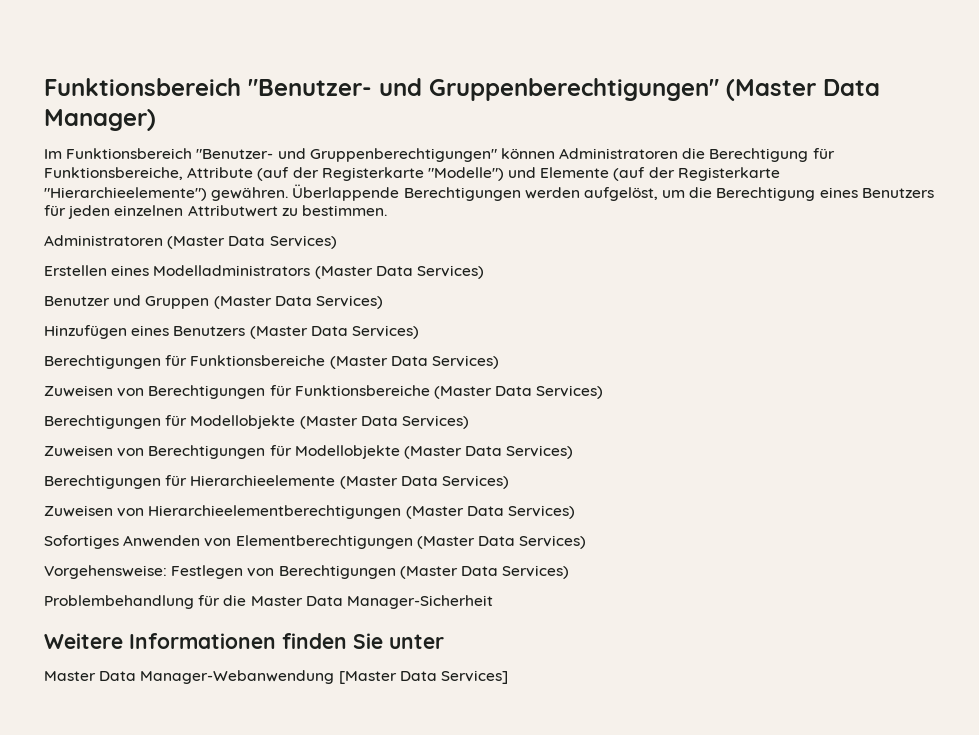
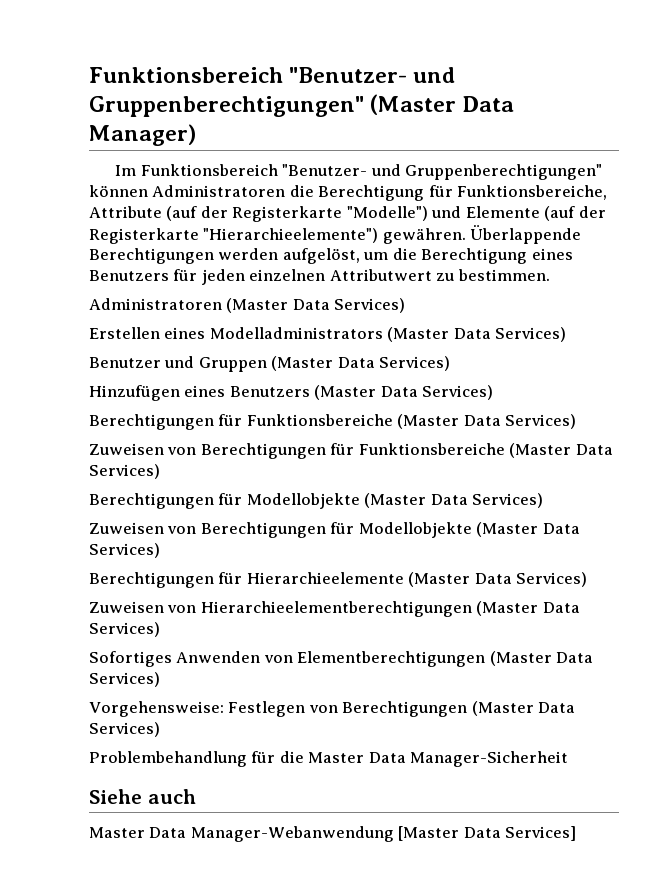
- Weitere Informationen finden Sie unter
+ Siehe auch

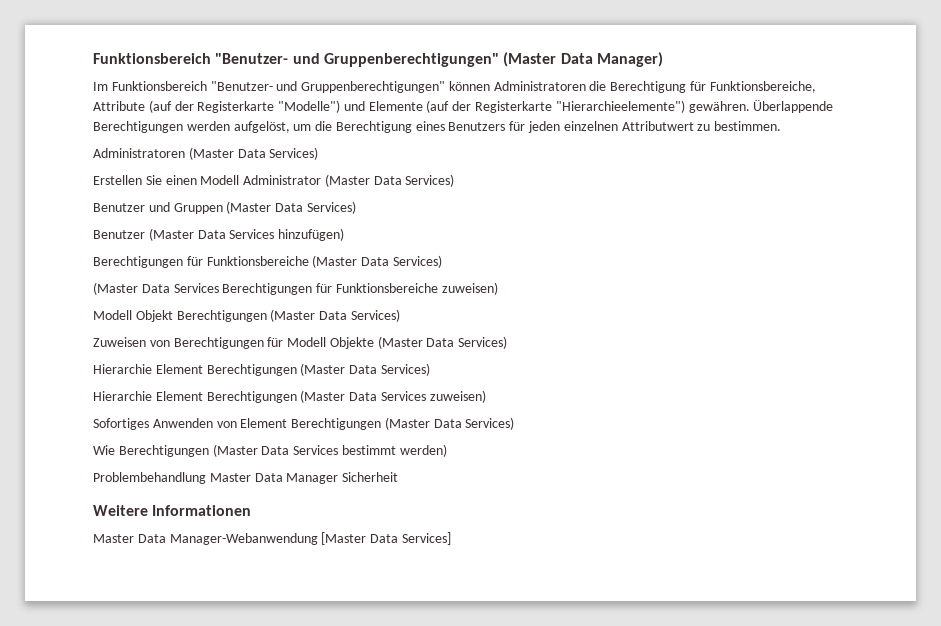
- Erstellen eines Modelladministrators (Master Data Services)
+ Erstellen Sie einen Modell Administrator (Master Data Services)
- Hinzufügen eines Benutzers (Master Data Services)
+ Benutzer (Master Data Services hinzufügen)
  Berechtigungen für Funktionsbereiche (Master Data Services)
- Zuweisen von Berechtigungen für Funktionsbereiche (Master Data Services)
- Berechtigungen für Modellobjekte (Master Data Services)
- Zuweisen von Berechtigungen für Modellobjekte (Master Data Services)
- Berechtigungen für Hierarchieelemente (Master Data Services)
- Zuweisen von Hierarchieelementberechtigungen (Master Data Services)
- Sofortiges Anwenden von Elementberechtigungen (Master Data Services)
- Vorgehensweise: Festlegen von Berechtigungen (Master Data Services)
- Problembehandlung für die Master Data Manager-Sicherheit
- Siehe auch
+ (Master Data Services Berechtigungen für Funktionsbereiche zuweisen)
+ Modell Objekt Berechtigungen (Master Data Services)
+ Zuweisen von Berechtigungen für Modell Objekte (Master Data Services)
+ Hierarchie Element Berechtigungen (Master Data Services)
+ Hierarchie Element Berechtigungen (Master Data Services zuweisen)
+ Sofortiges Anwenden von Element Berechtigungen (Master Data Services)
+ Wie Berechtigungen (Master Data Services bestimmt werden)
+ Problembehandlung Master Data Manager Sicherheit
+ Weitere Informationen

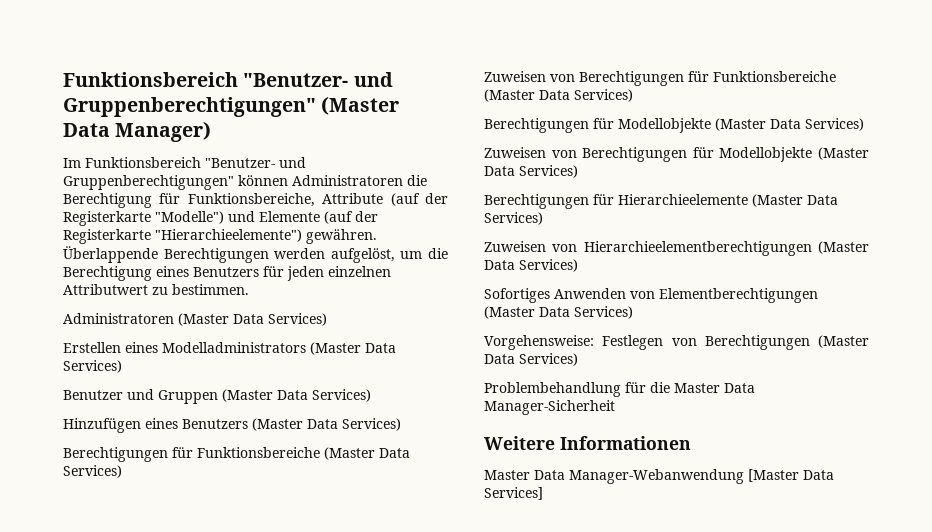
- Erstellen Sie einen Modell Administrator (Master Data Services)
+ Erstellen eines Modelladministrators (Master Data Services)
- Benutzer (Master Data Services hinzufügen)
+ Hinzufügen eines Benutzers (Master Data Services)
  Berechtigungen für Funktionsbereiche (Master Data Services)
- (Master Data Services Berechtigungen für Funktionsbereiche zuweisen)
- Modell Objekt Berechtigungen (Master Data Services)
- Zuweisen von Berechtigungen für Modell Objekte (Master Data Services)
- Hierarchie Element Berechtigungen (Master Data Services)
- Hierarchie Element Berechtigungen (Master Data Services zuweisen)
- Sofortiges Anwenden von Element Berechtigungen (Master Data Services)
- Wie Berechtigungen (Master Data Services bestimmt werden)
- Problembehandlung Master Data Manager Sicherheit
+ Zuweisen von Berechtigungen für Funktionsbereiche (Master Data Services)
+ Berechtigungen für Modellobjekte (Master Data Services)
+ Zuweisen von Berechtigungen für Modellobjekte (Master Data Services)
+ Berechtigungen für Hierarchieelemente (Master Data Services)
+ Zuweisen von Hierarchieelementberechtigungen (Master Data Services)
+ Sofortiges Anwenden von Elementberechtigungen (Master Data Services)
+ Vorgehensweise: Festlegen von Berechtigungen (Master Data Services)
+ Problembehandlung für die Master Data Manager-Sicherheit

